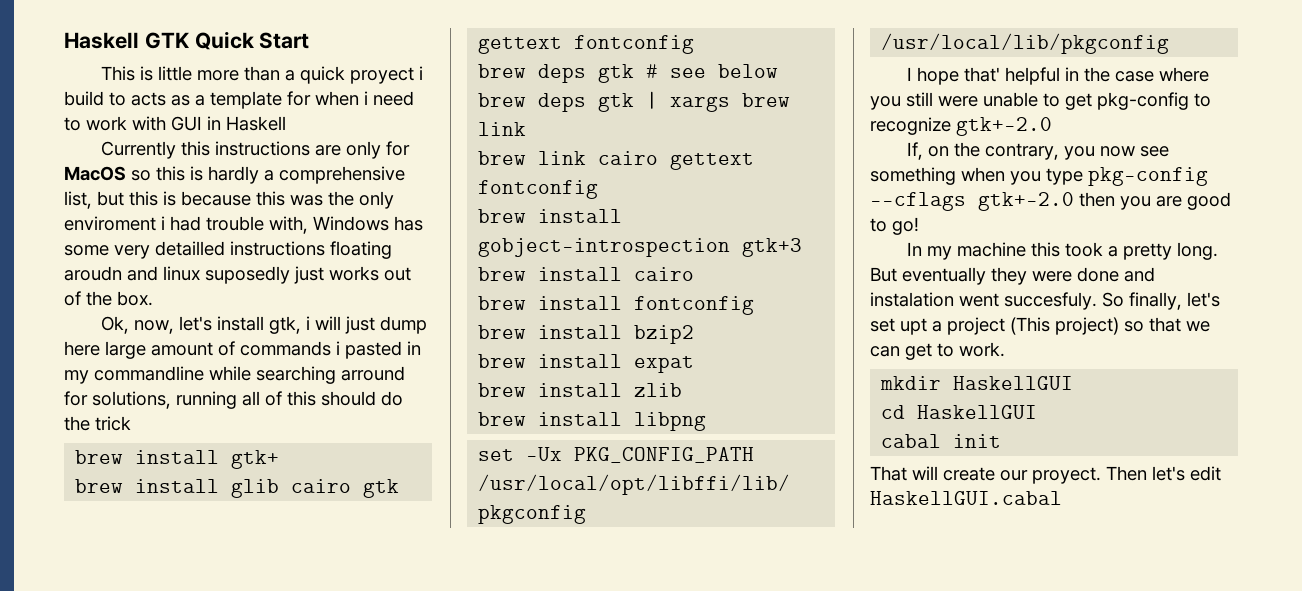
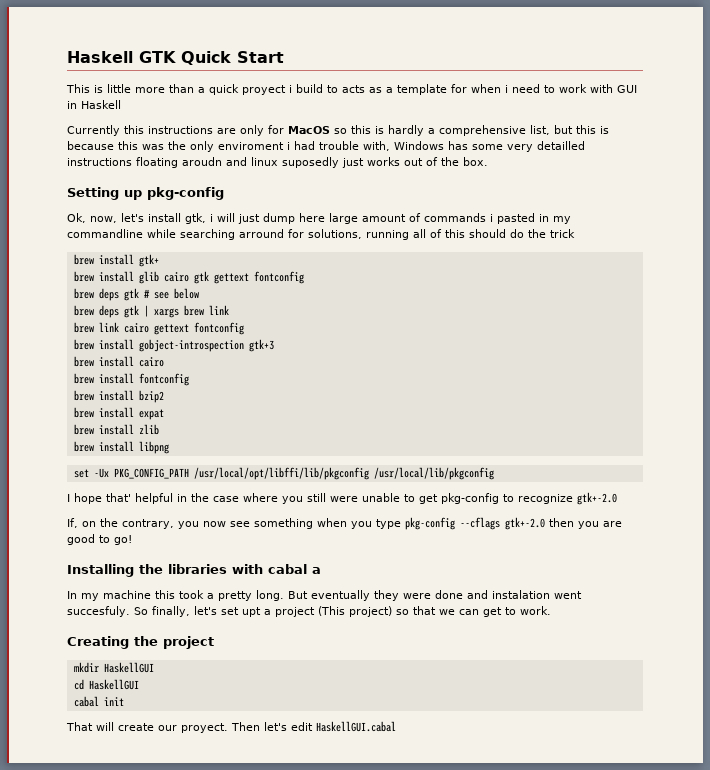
+ Setting up pkg-config
+ Installing the libraries with cabal a
+ Creating the project

